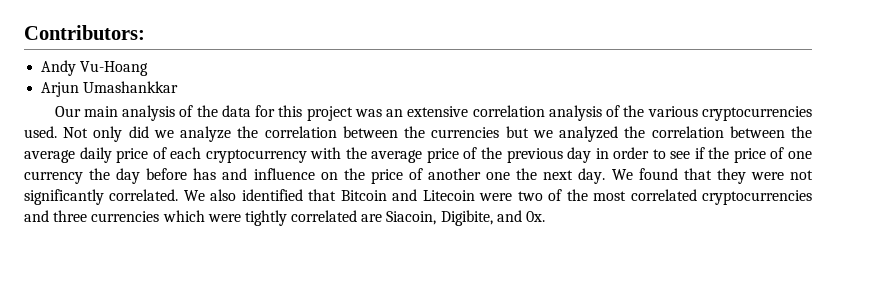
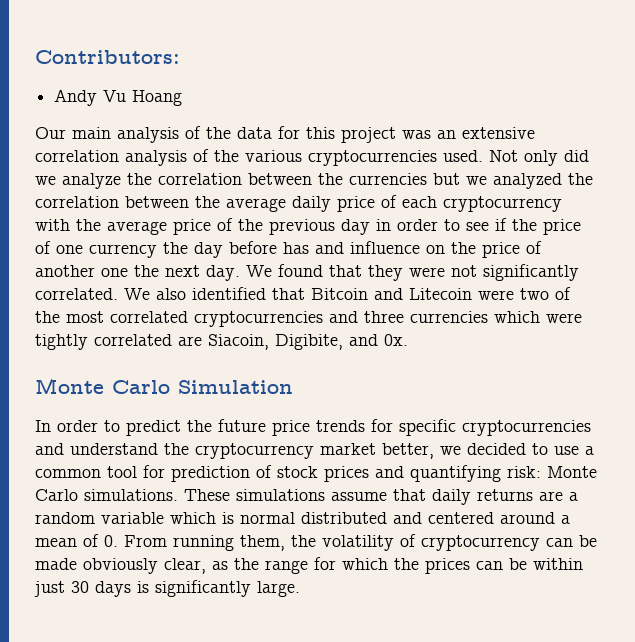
- Andy Vu-Hoang
- Arjun Umashankkar
+ Andy Vu Hoang
+ Monte Carlo Simulation
+ In order to predict the future price trends for specific cryptocurrencies and understand the cryptocurrency market better, we decided to use a common tool for prediction of stock prices and quantifying risk: Monte Carlo simulations. These simulations assume that daily returns are a random variable which is normal distributed and centered around a mean of 0. From running them, the volatility of cryptocurrency can be made obviously clear, as the range for which the prices can be within just 30 days is significantly large.

